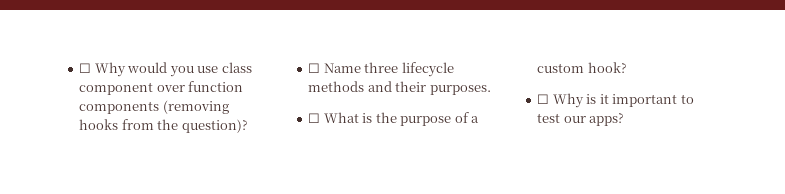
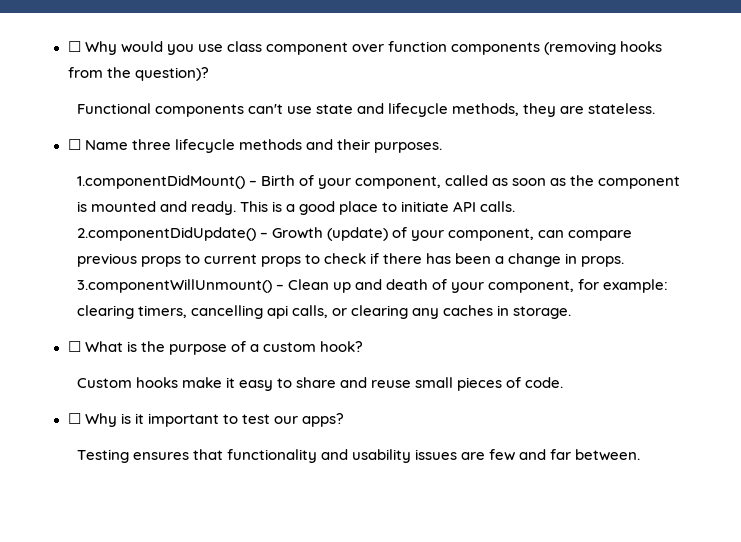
+ Functional components can't use state and lifecycle methods, they are stateless.
+ 1.componentDidMount() – Birth of your component, called as soon as the component is mounted and ready. This is a good place to initiate API calls. 2.componentDidUpdate() – Growth (update) of your component, can compare previous props to current props to check if there has been a change in props. 3.componentWillUnmount() – Clean up and death of your component, for example: clearing timers, cancelling api calls, or clearing any caches in storage.
+ Custom hooks make it easy to share and reuse small pieces of code.
+ Testing ensures that functionality and usability issues are few and far between.

